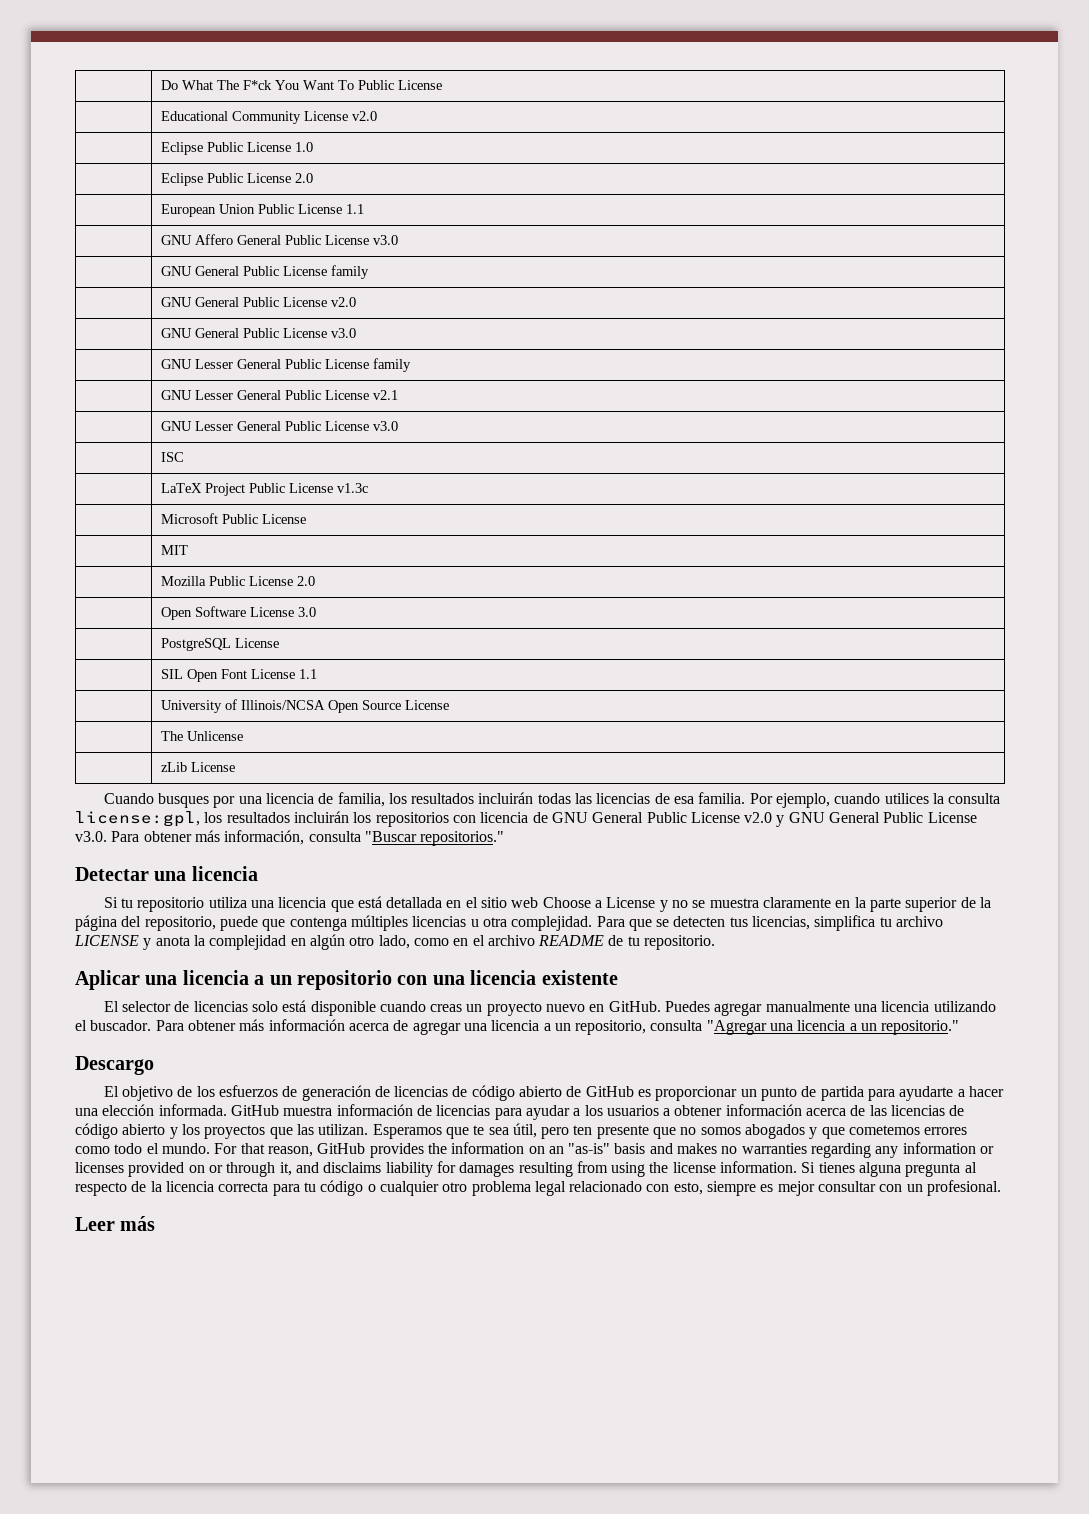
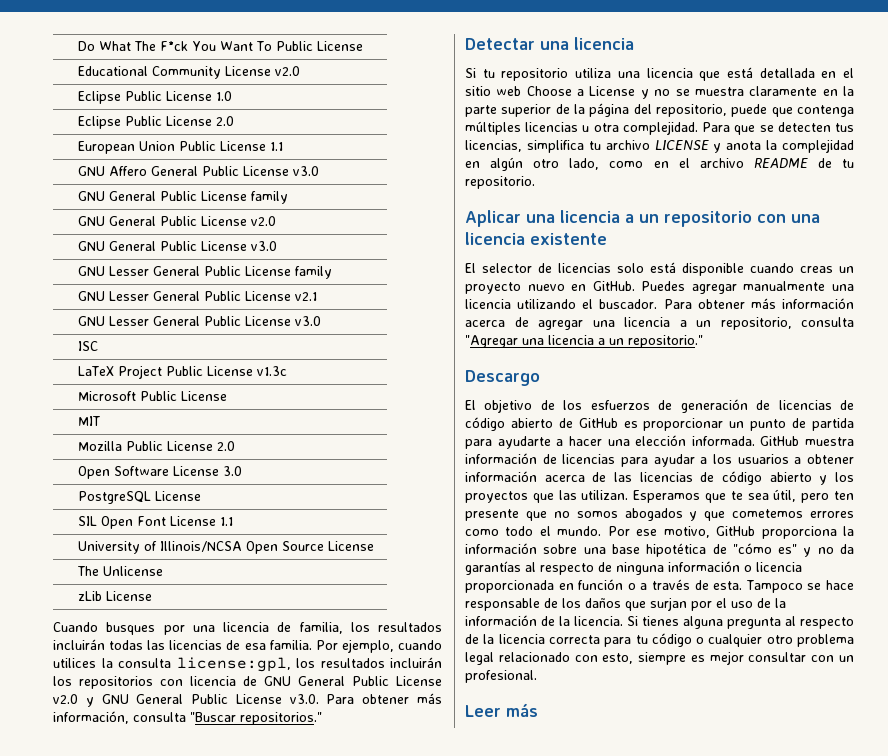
- For that reason, GitHub provides the information on an "as-is" basis and makes no warranties regarding any information or licenses provided on or through it, and disclaims liability for damages resulting from using the license information.
+ Por ese motivo, GitHub proporciona la información sobre una base hipotética de "cómo es" y no da garantías al respecto de ninguna información o licencia proporcionada en función o a través de esta. Tampoco se hace responsable de los daños que surjan por el uso de la información de la licencia.

